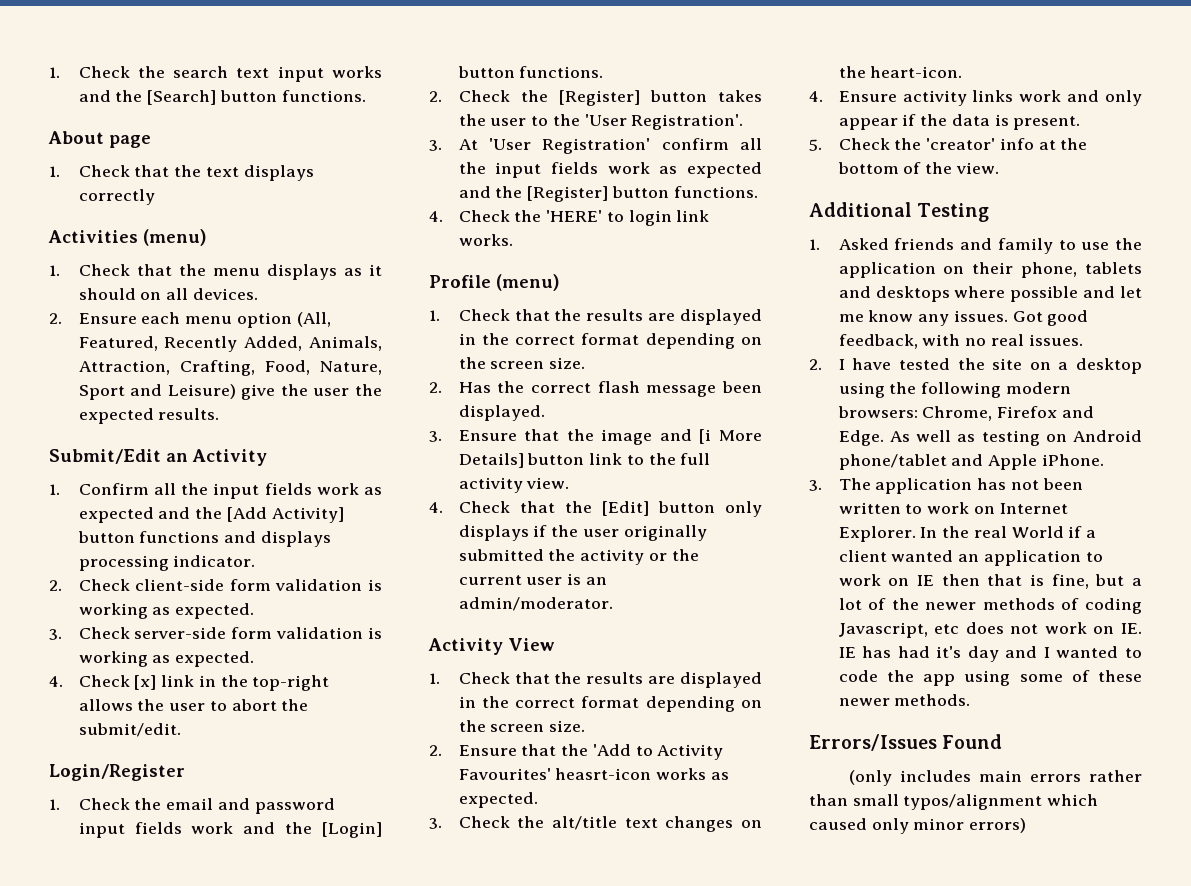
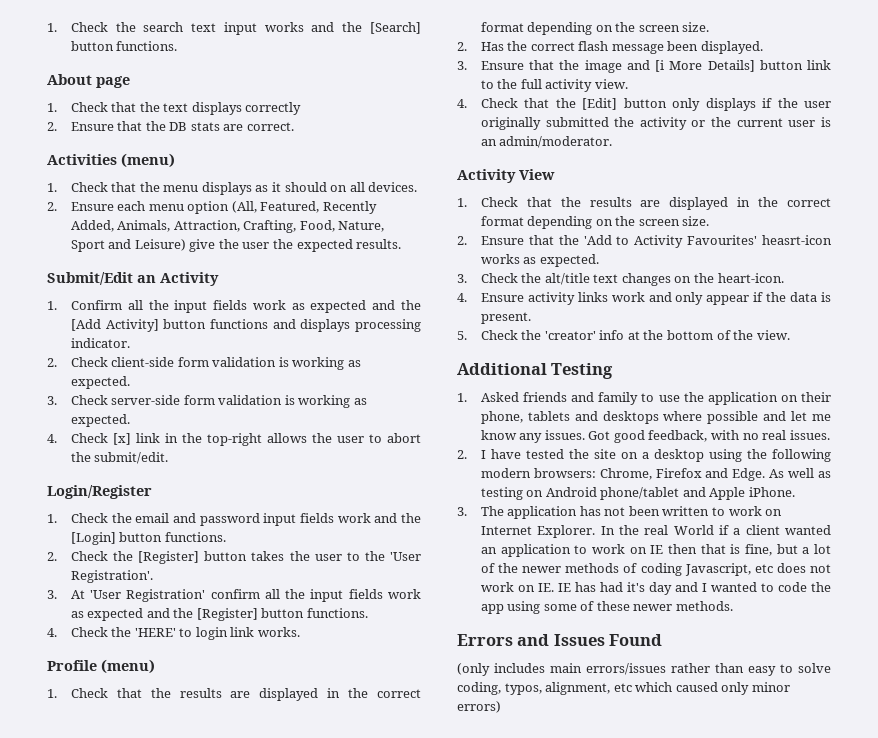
+ 2. Ensure that the DB stats are correct.
- Errors/Issues Found
+ Errors and Issues Found
- (only includes main errors rather than small typos/alignment which caused only minor errors)
+ (only includes main errors/issues rather than easy to solve coding, typos, alignment, etc which caused only minor errors)

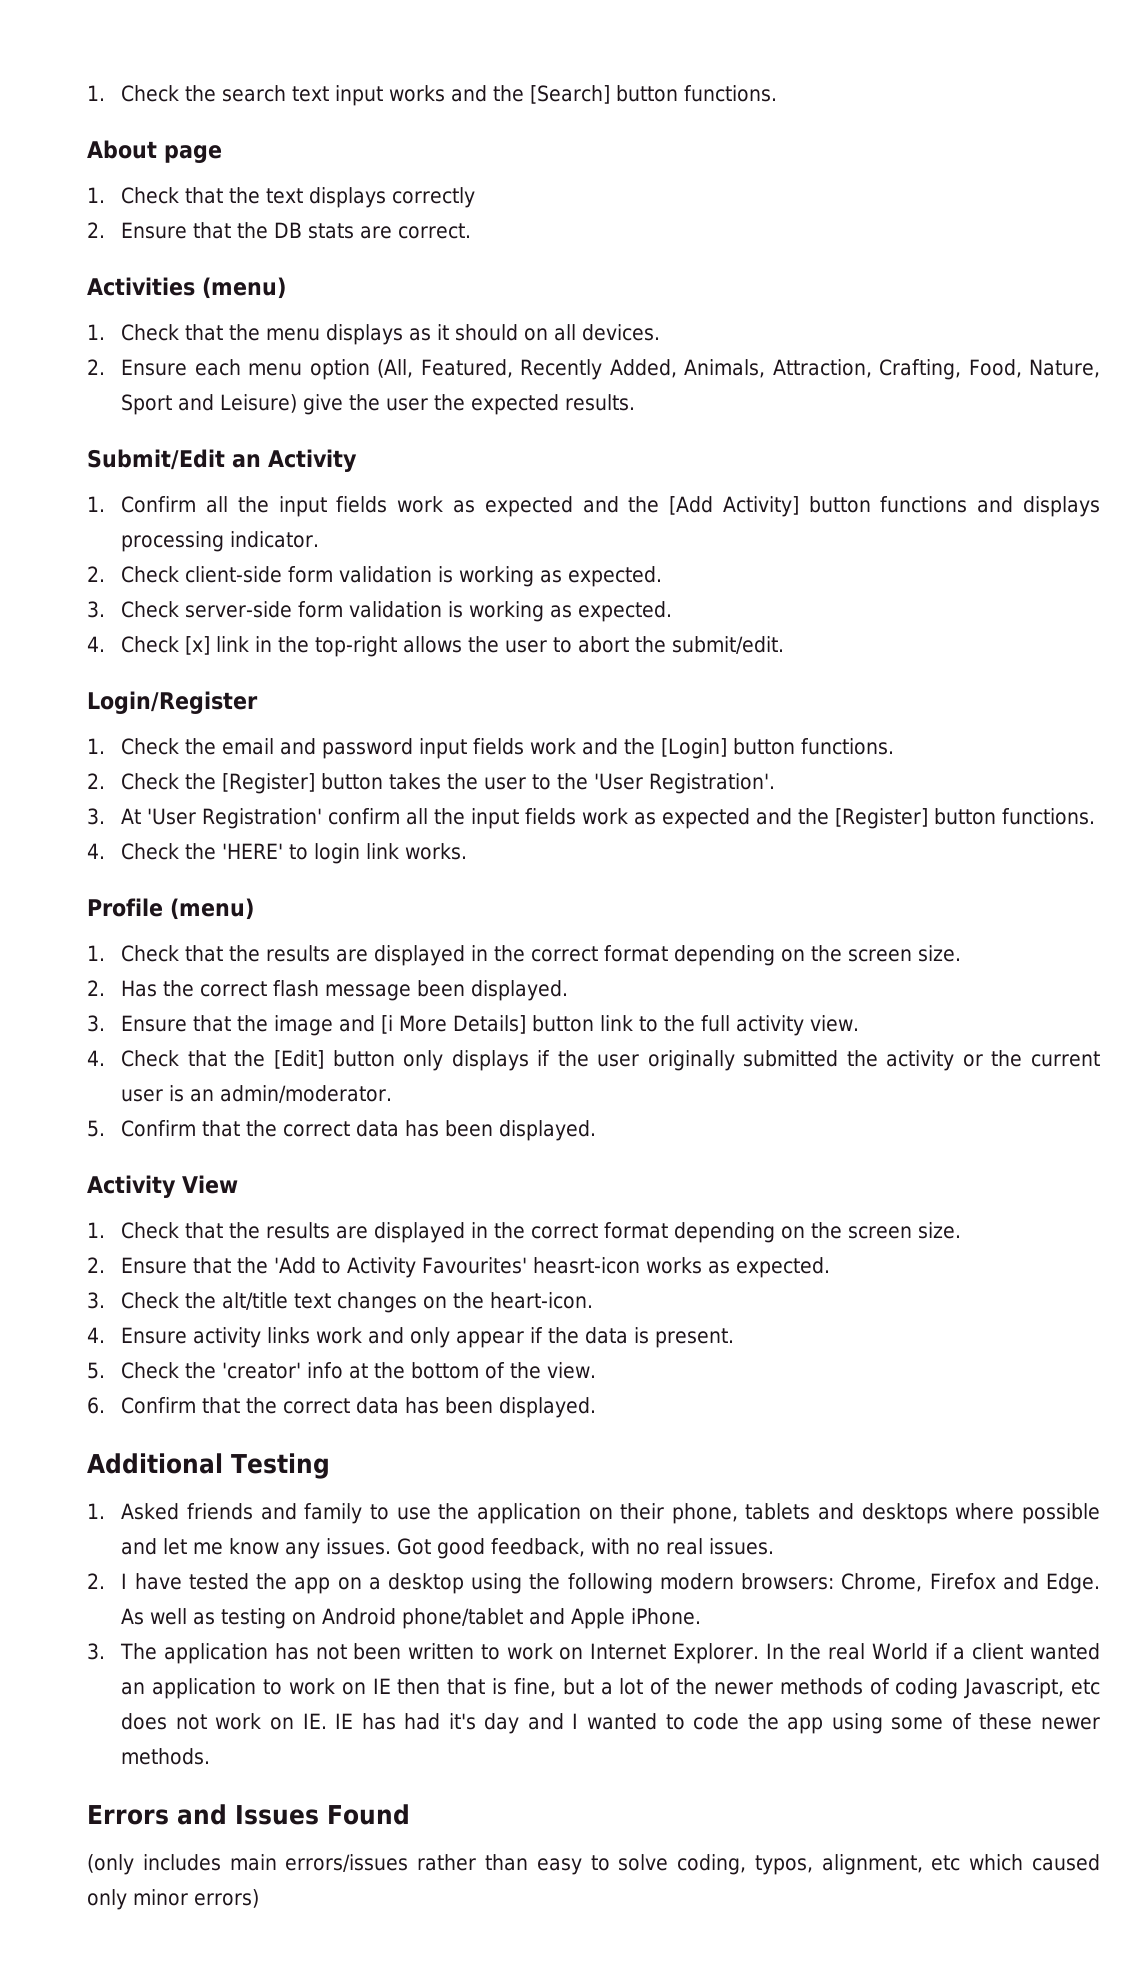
+ 5. Confirm that the correct data has been displayed.
+ 6. Confirm that the correct data has been displayed.
- 2. I have tested the site on a desktop using the following modern browsers: Chrome, Firefox and Edge.
+ 2. I have tested the app on a desktop using the following modern browsers: Chrome, Firefox and Edge.

